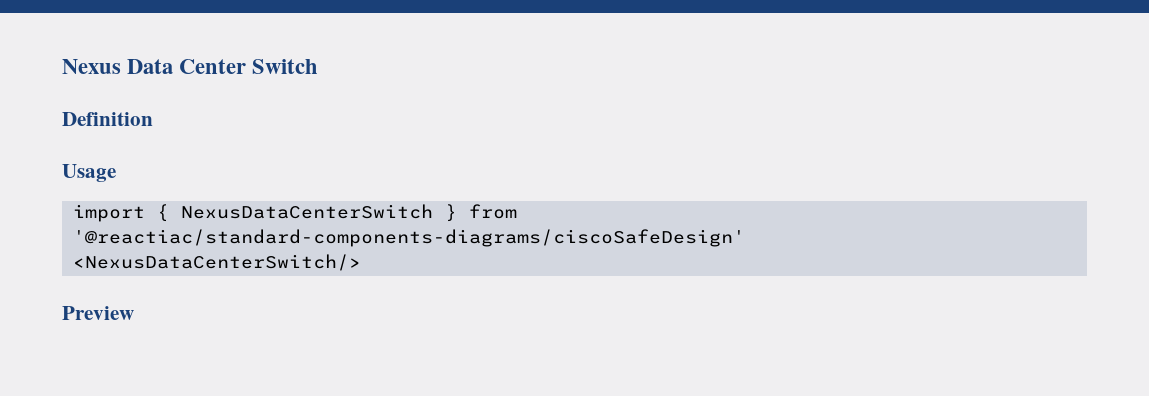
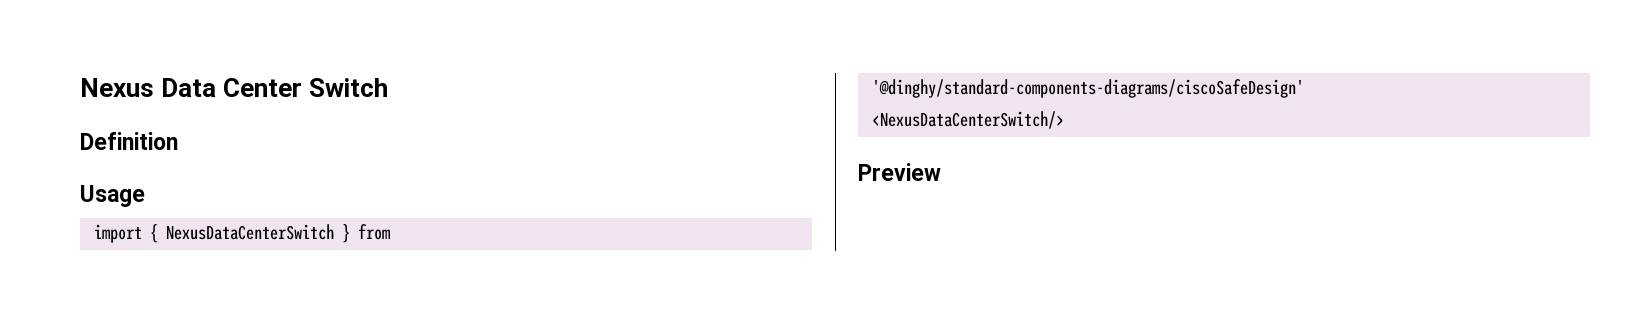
- import { NexusDataCenterSwitch } from '@reactiac/standard-components-diagrams/ciscoSafeDesign'
+ import { NexusDataCenterSwitch } from '@dinghy/standard-components-diagrams/ciscoSafeDesign'

